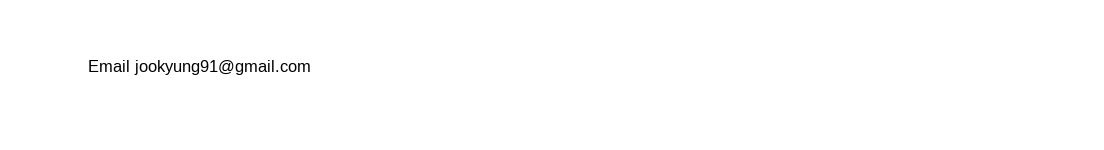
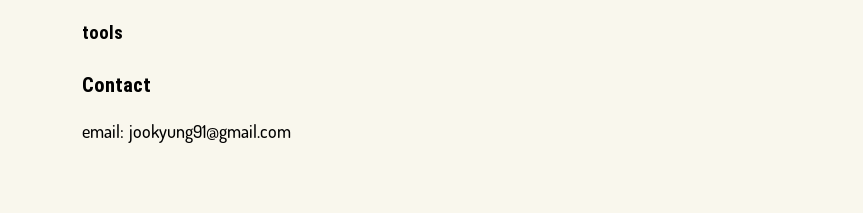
- Email jookyung91@gmail.com
+ tools
+ Contact
+ email: jookyung91@gmail.com

